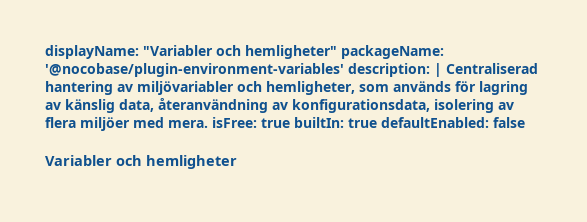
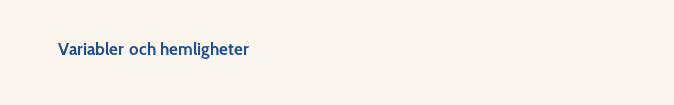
- displayName: "Variabler och hemligheter" packageName: '@nocobase/plugin-environment-variables' description: | Centraliserad hantering av miljövariabler och hemligheter, som används för lagring av känslig data, återanvändning av konfigurationsdata, isolering av flera miljöer med mera. isFree: true builtIn: true defaultEnabled: false

